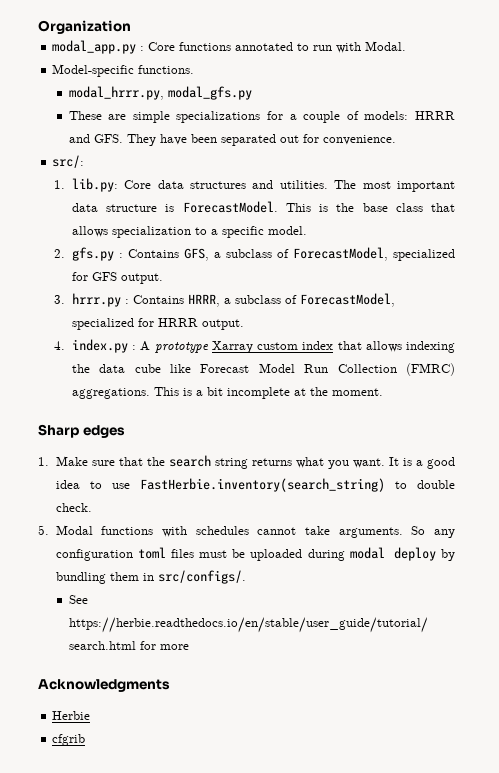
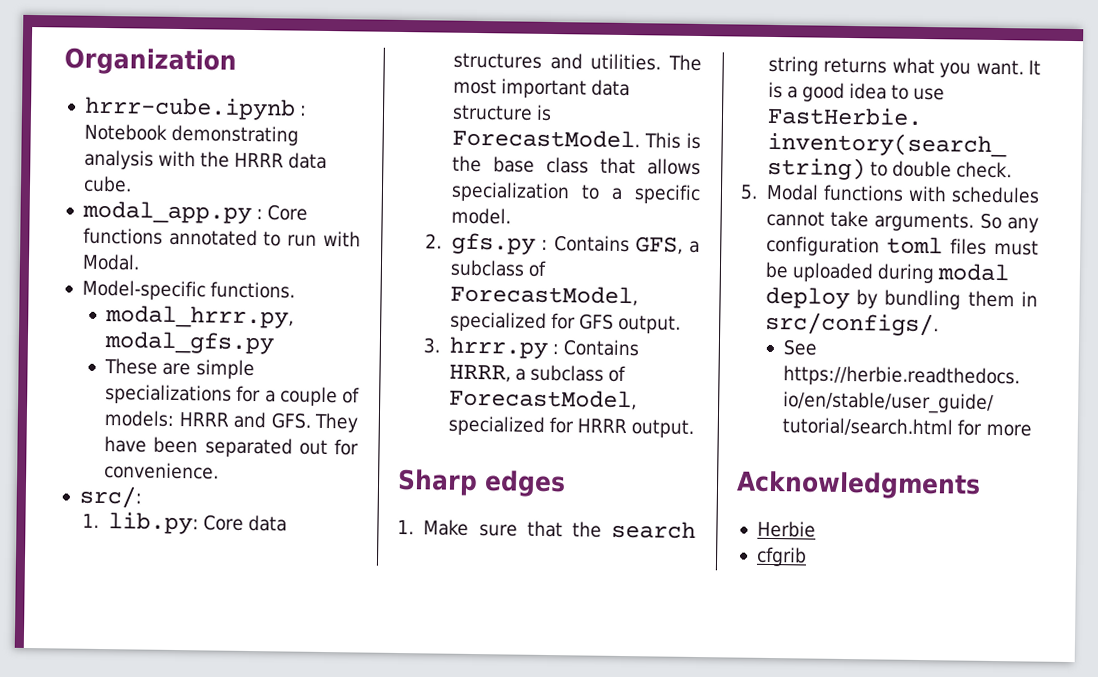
+ hrrr-cube.ipynb : Notebook demonstrating analysis with the HRRR data cube.
- 4. index.py : A prototype Xarray custom index that allows indexing the data cube like Forecast Model Run Collection (FMRC) aggregations. This is a bit incomplete at the moment.

